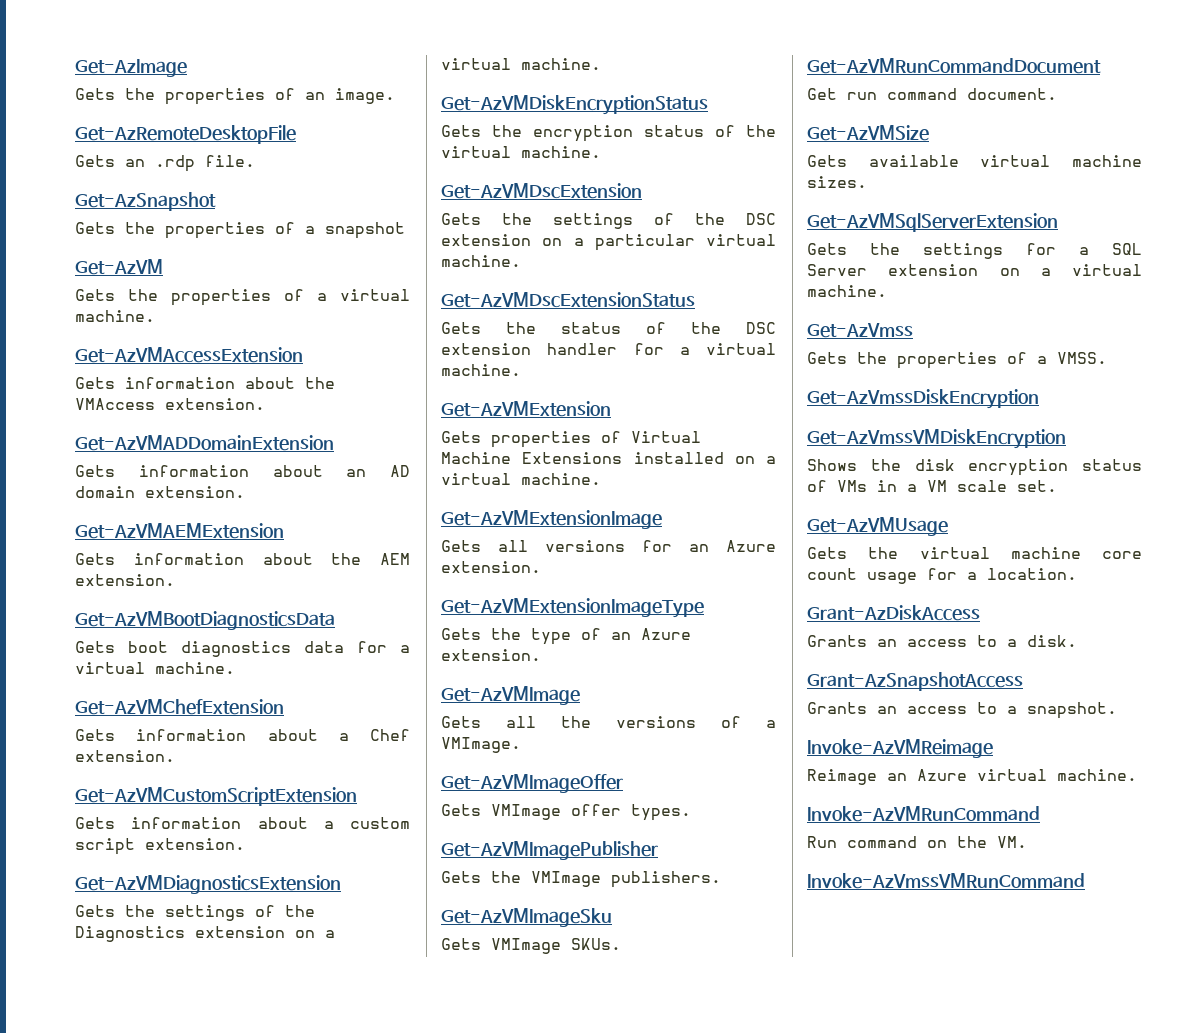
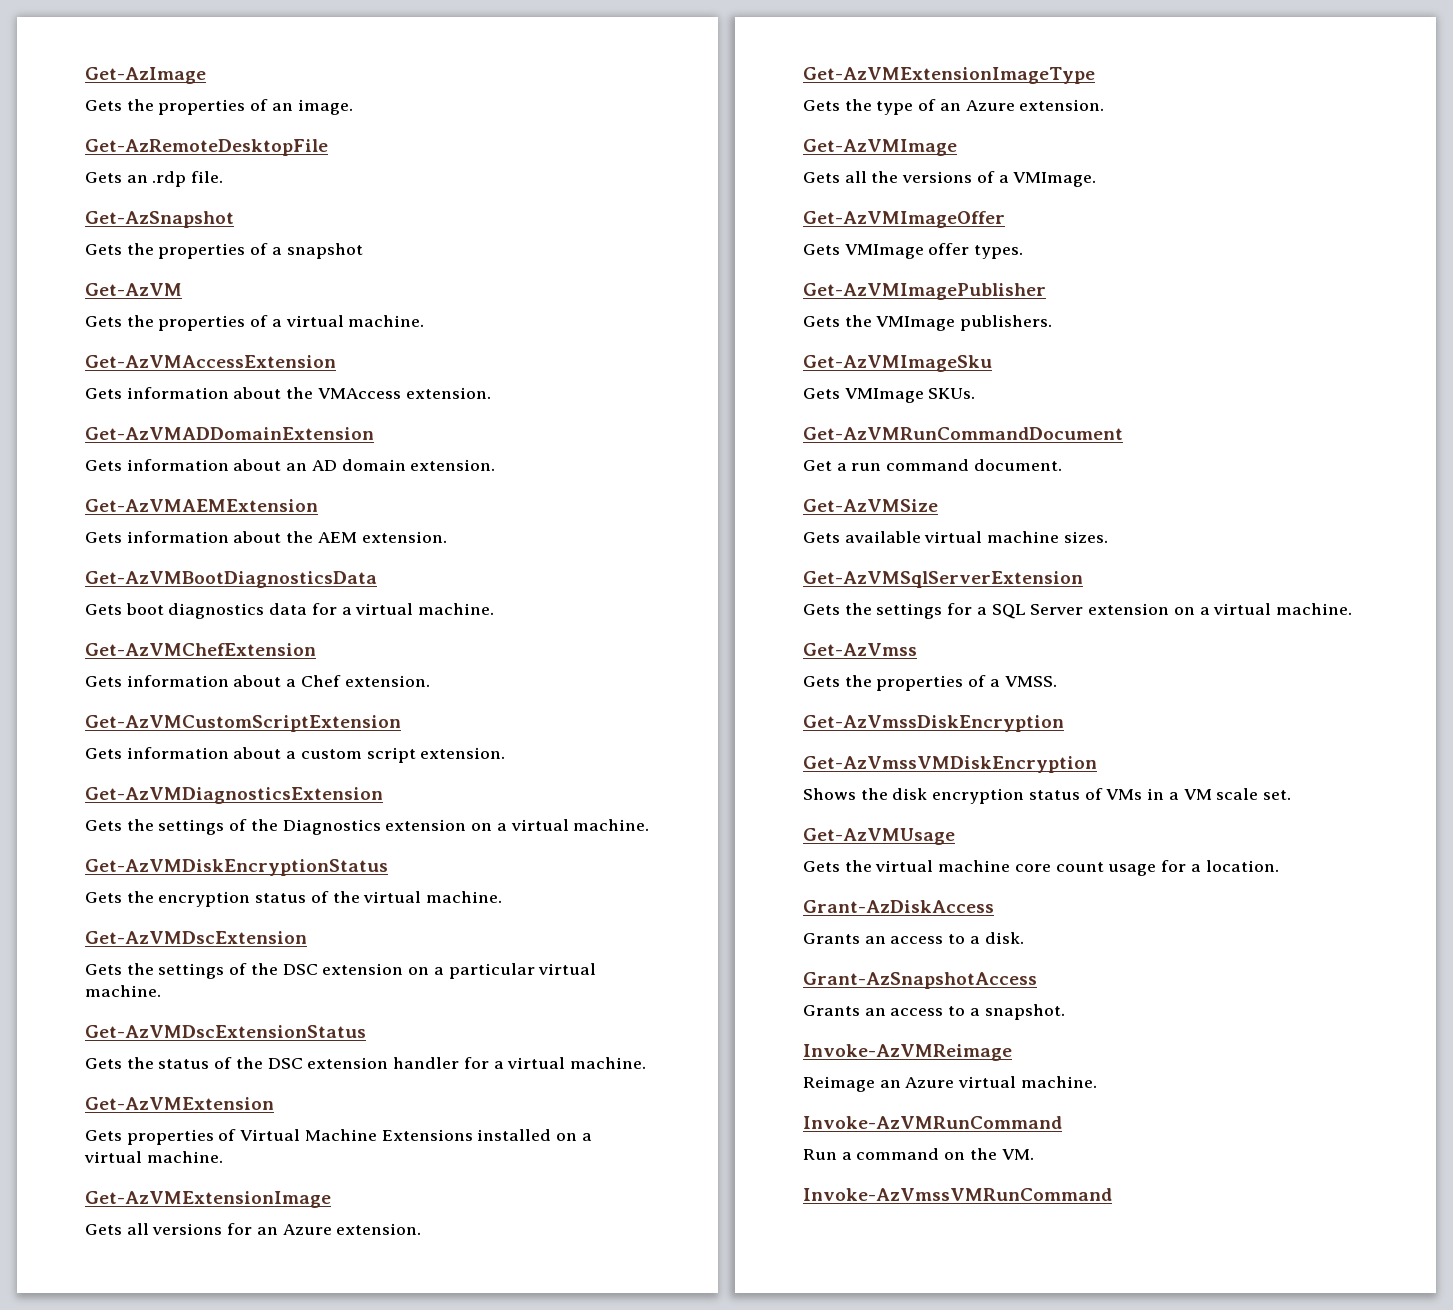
- Get run command document.
+ Get a run command document.
- Run command on the VM.
+ Run a command on the VM.

